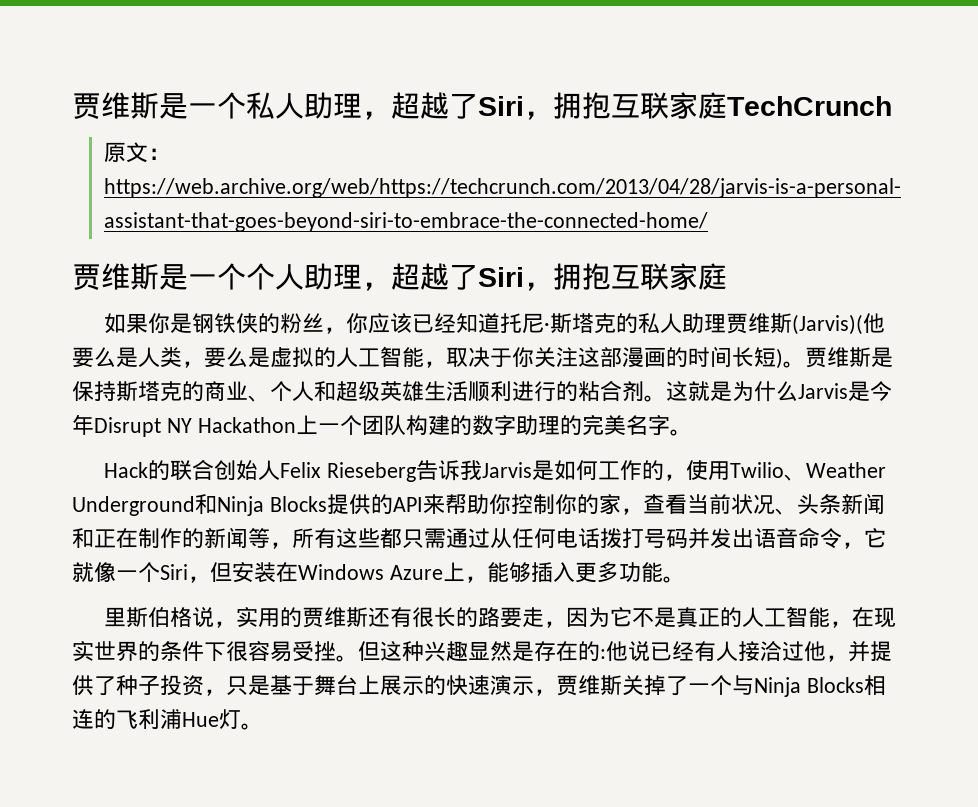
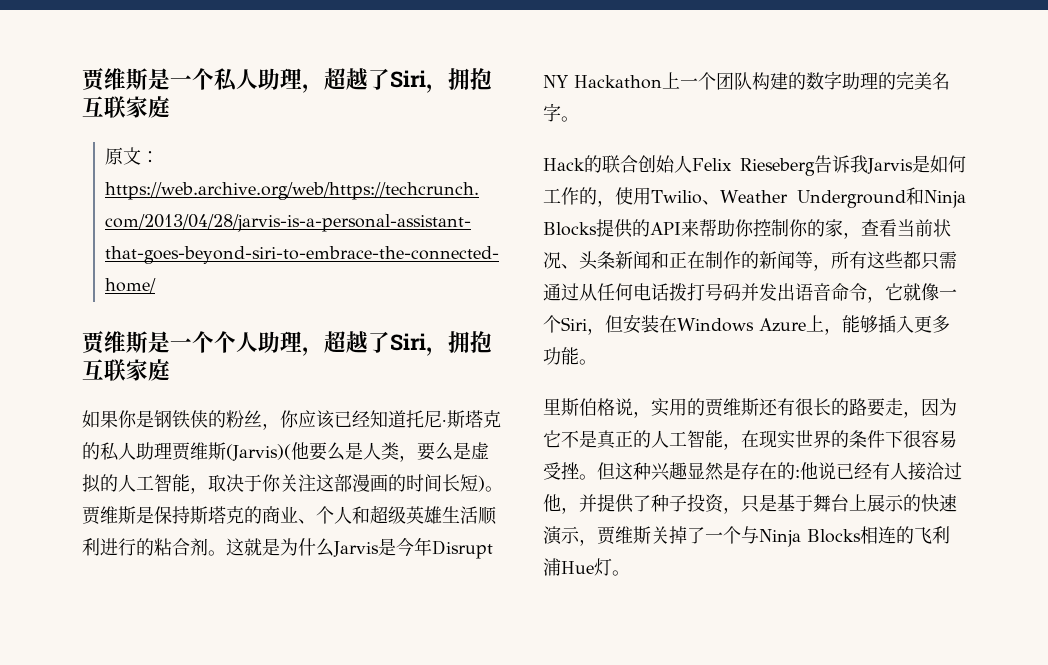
- 贾维斯是一个私人助理，超越了Siri，拥抱互联家庭TechCrunch
+ 贾维斯是一个私人助理，超越了Siri，拥抱互联家庭

